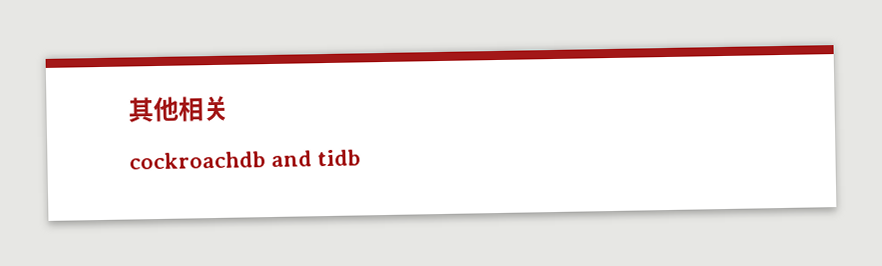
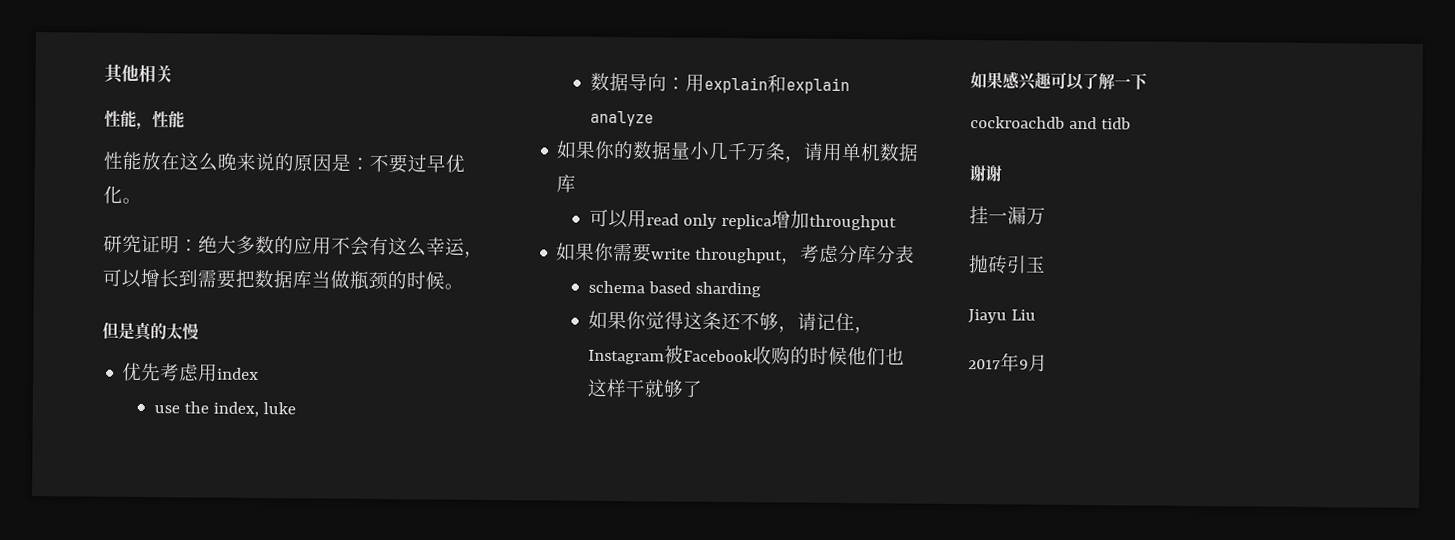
+ 性能，性能
+ 性能放在这么晚来说的原因是：不要过早优化。
+ 研究证明：绝大多数的应用不会有这么幸运，可以增长到需要把数据库当做瓶颈的时候。
+ 但是真的太慢
+ 优先考虑用index
+ use the index, luke
+ 数据导向：用explain和explain analyze
+ 如果你的数据量小几千万条，请用单机数据库
+ 可以用read only replica增加throughput
+ 如果你需要write throughput，考虑分库分表
+ schema based sharding
+ 如果你觉得这条还不够，请记住，Instagram被Facebook收购的时候他们也这样干就够了
+ 如果感兴趣可以了解一下
  cockroachdb and tidb
+ 谢谢
+ 挂一漏万
+ 抛砖引玉
+ Jiayu Liu
+ 2017年9月

